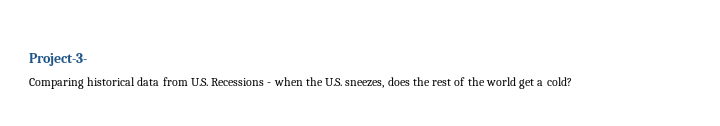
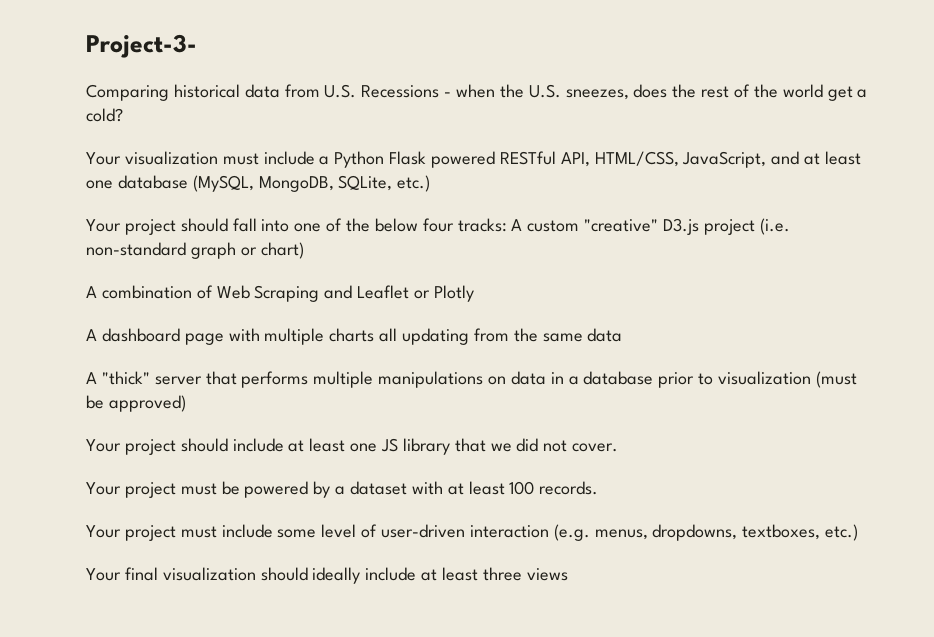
+ Your visualization must include a Python Flask powered RESTful API, HTML/CSS, JavaScript, and at least one database (MySQL, MongoDB, SQLite, etc.)
+ Your project should fall into one of the below four tracks: A custom "creative" D3.js project (i.e. non-standard graph or chart)
+ A combination of Web Scraping and Leaflet or Plotly
+ A dashboard page with multiple charts all updating from the same data
+ A "thick" server that performs multiple manipulations on data in a database prior to visualization (must be approved)
+ Your project should include at least one JS library that we did not cover.
+ Your project must be powered by a dataset with at least 100 records.
+ Your project must include some level of user-driven interaction (e.g. menus, dropdowns, textboxes, etc.)
+ Your final visualization should ideally include at least three views

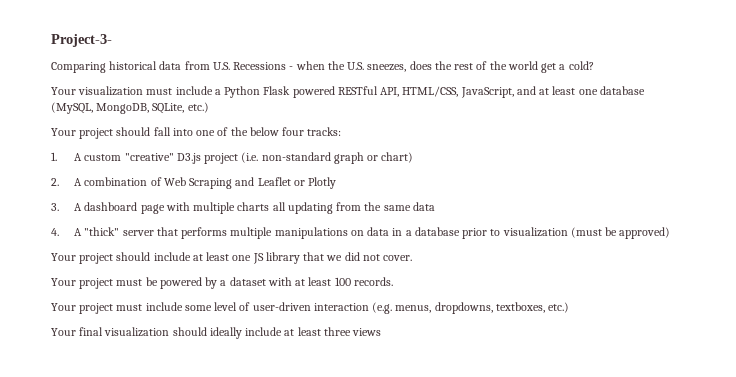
- Your project should fall into one of the below four tracks: A custom "creative" D3.js project (i.e. non-standard graph or chart)
+ Your project should fall into one of the below four tracks:
+ 1. A custom "creative" D3.js project (i.e. non-standard graph or chart)
- A combination of Web Scraping and Leaflet or Plotly
+ 2. A combination of Web Scraping and Leaflet or Plotly
- A dashboard page with multiple charts all updating from the same data
+ 3. A dashboard page with multiple charts all updating from the same data
- A "thick" server that performs multiple manipulations on data in a database prior to visualization (must be approved)
+ 4. A "thick" server that performs multiple manipulations on data in a database prior to visualization (must be approved)

